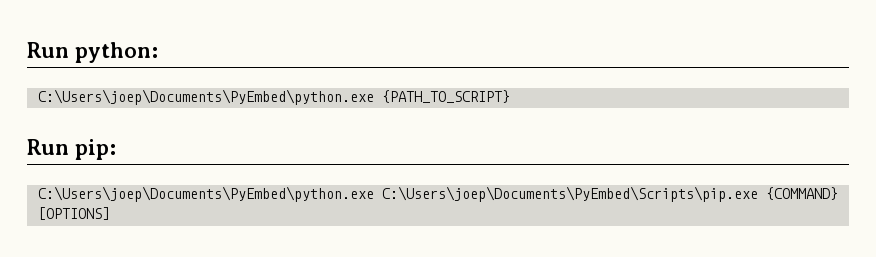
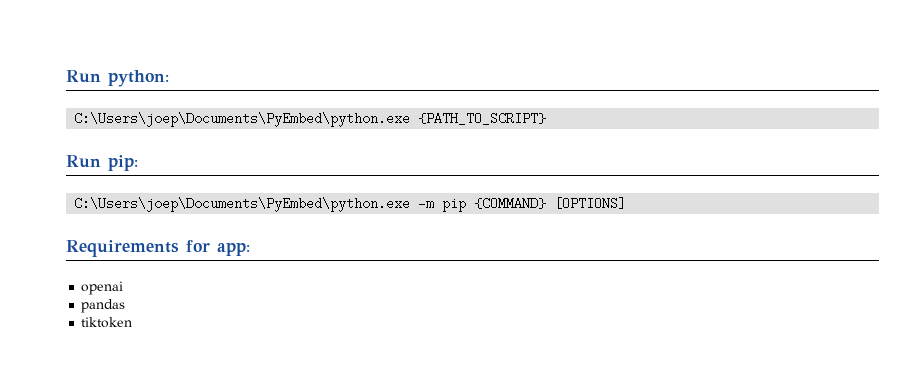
- C:\Users\joep\Documents\PyEmbed\python.exe C:\Users\joep\Documents\PyEmbed\Scripts\pip.exe {COMMAND} [OPTIONS]
+ C:\Users\joep\Documents\PyEmbed\python.exe -m pip {COMMAND} [OPTIONS]
+ Requirements for app:
+ openai
+ pandas
+ tiktoken

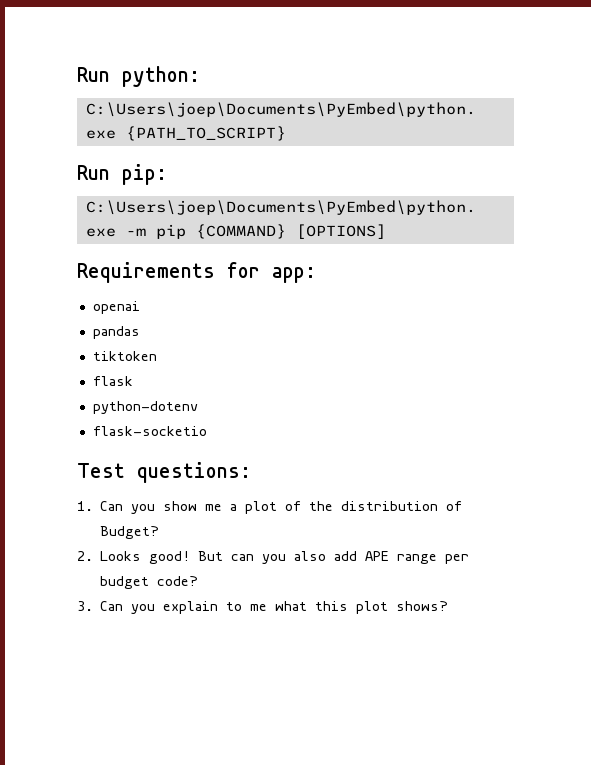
+ flask
+ python-dotenv
+ flask-socketio
+ Test questions:
+ 1. Can you show me a plot of the distribution of Budget?
+ 2. Looks good! But can you also add APE range per budget code?
+ 3. Can you explain to me what this plot shows?

